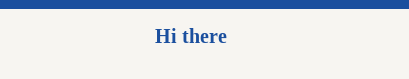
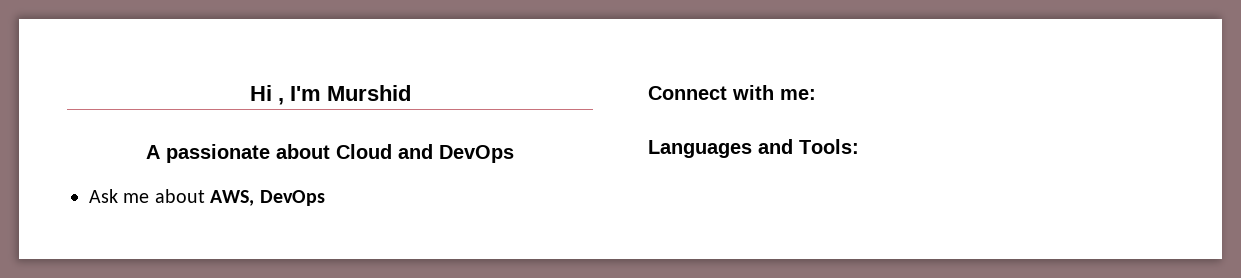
- Hi there
+ Hi , I'm Murshid
+ A passionate about Cloud and DevOps
+ Ask me about AWS, DevOps
+ Connect with me:
+ Languages and Tools:

